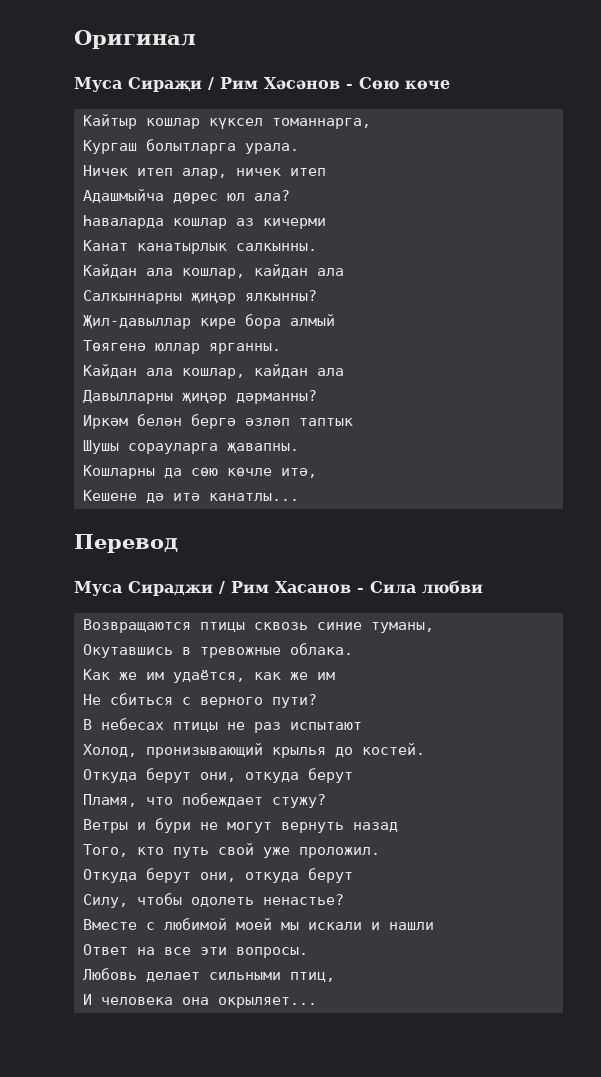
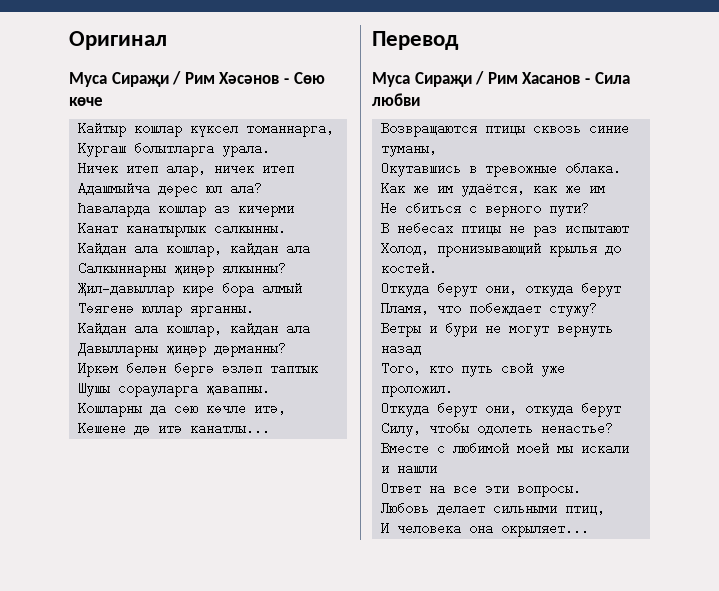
- Муса Сираджи / Рим Хасанов - Сила любви
+ Муса Сираҗи / Рим Хасанов - Сила любви

